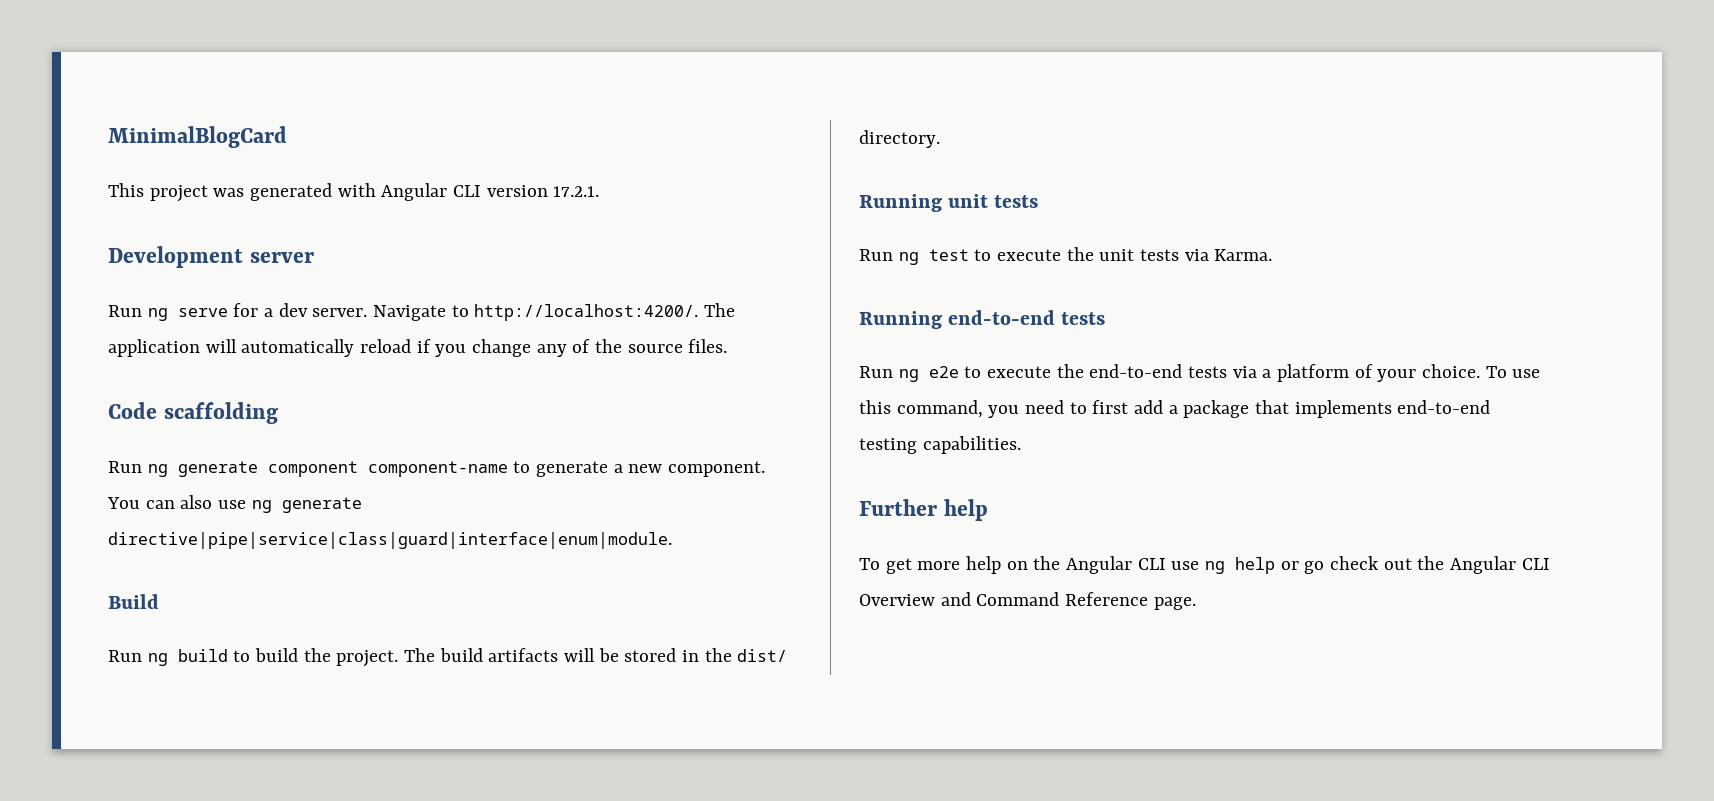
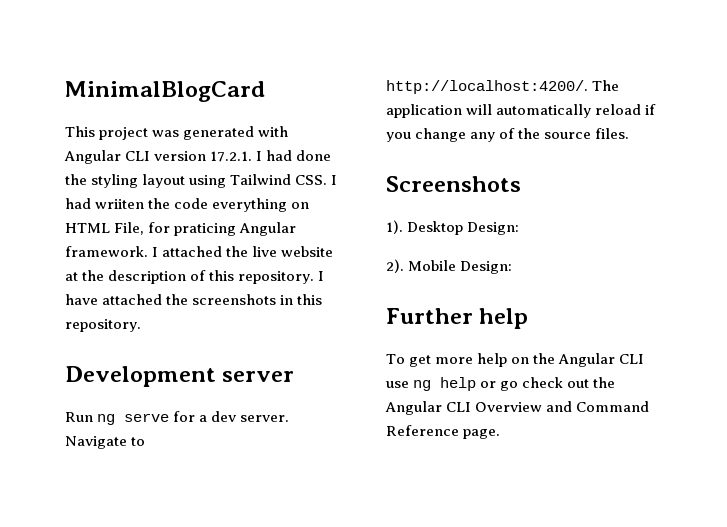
- This project was generated with Angular CLI version 17.2.1.
+ This project was generated with Angular CLI version 17.2.1. I had done the styling layout using Tailwind CSS. I had wriiten the code everything on HTML File, for praticing Angular framework. I attached the live website at the description of this repository. I have attached the screenshots in this repository.
- Code scaffolding
- Run ng generate component component-name to generate a new component. You can also use ng generate directive|pipe|service|class|guard|interface|enum|module.
- Build
- Run ng build to build the project. The build artifacts will be stored in the dist/ directory.
- Running unit tests
- Run ng test to execute the unit tests via Karma.
- Running end-to-end tests
- Run ng e2e to execute the end-to-end tests via a platform of your choice. To use this command, you need to first add a package that implements end-to-end testing capabilities.
+ Screenshots
+ 1). Desktop Design:
+ 2). Mobile Design:

